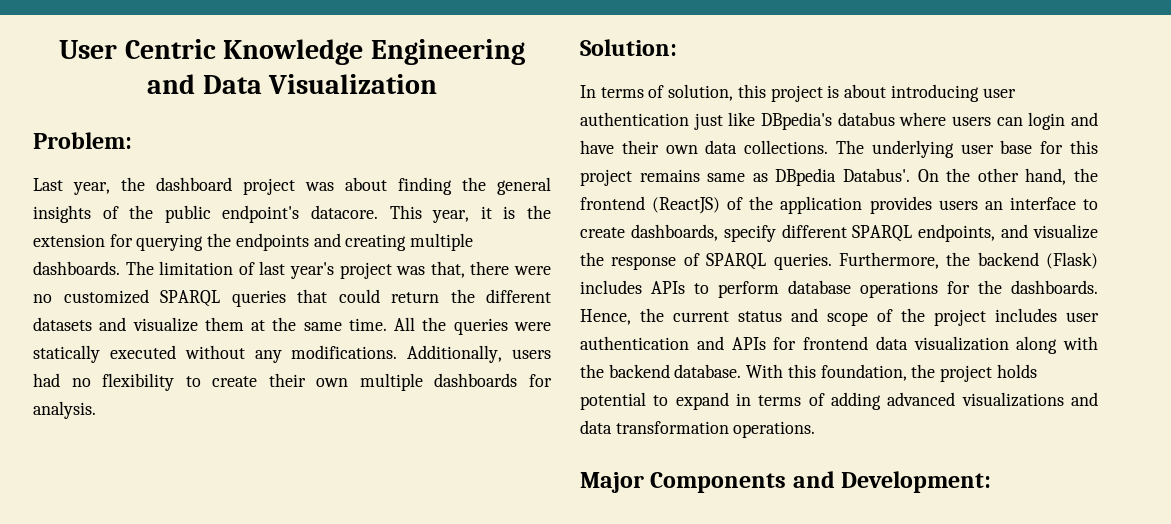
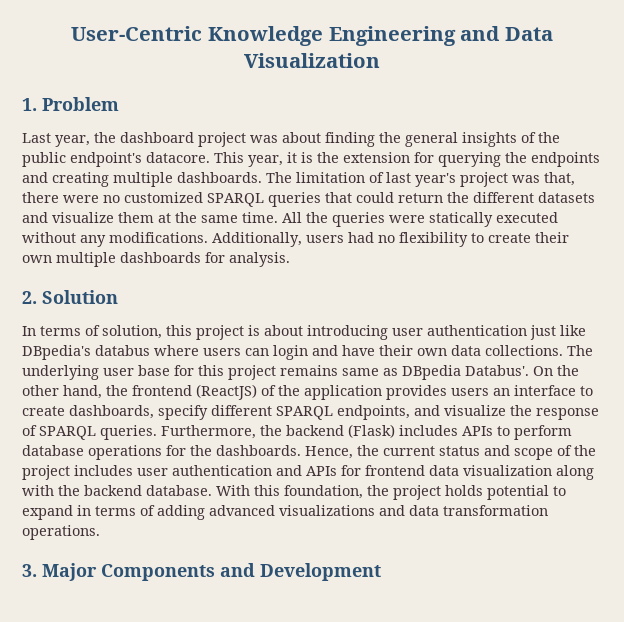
- User Centric Knowledge Engineering and Data Visualization
+ User-Centric Knowledge Engineering and Data Visualization
- Problem:
+ 1. Problem
- Solution:
+ 2. Solution
- Major Components and Development:
+ 3. Major Components and Development

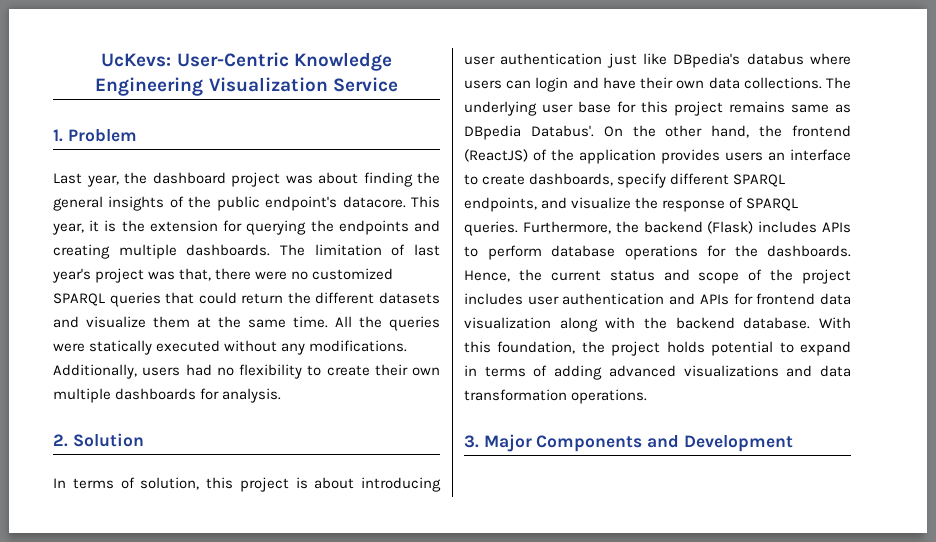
- User-Centric Knowledge Engineering and Data Visualization
+ UcKevs: User-Centric Knowledge Engineering Visualization Service

